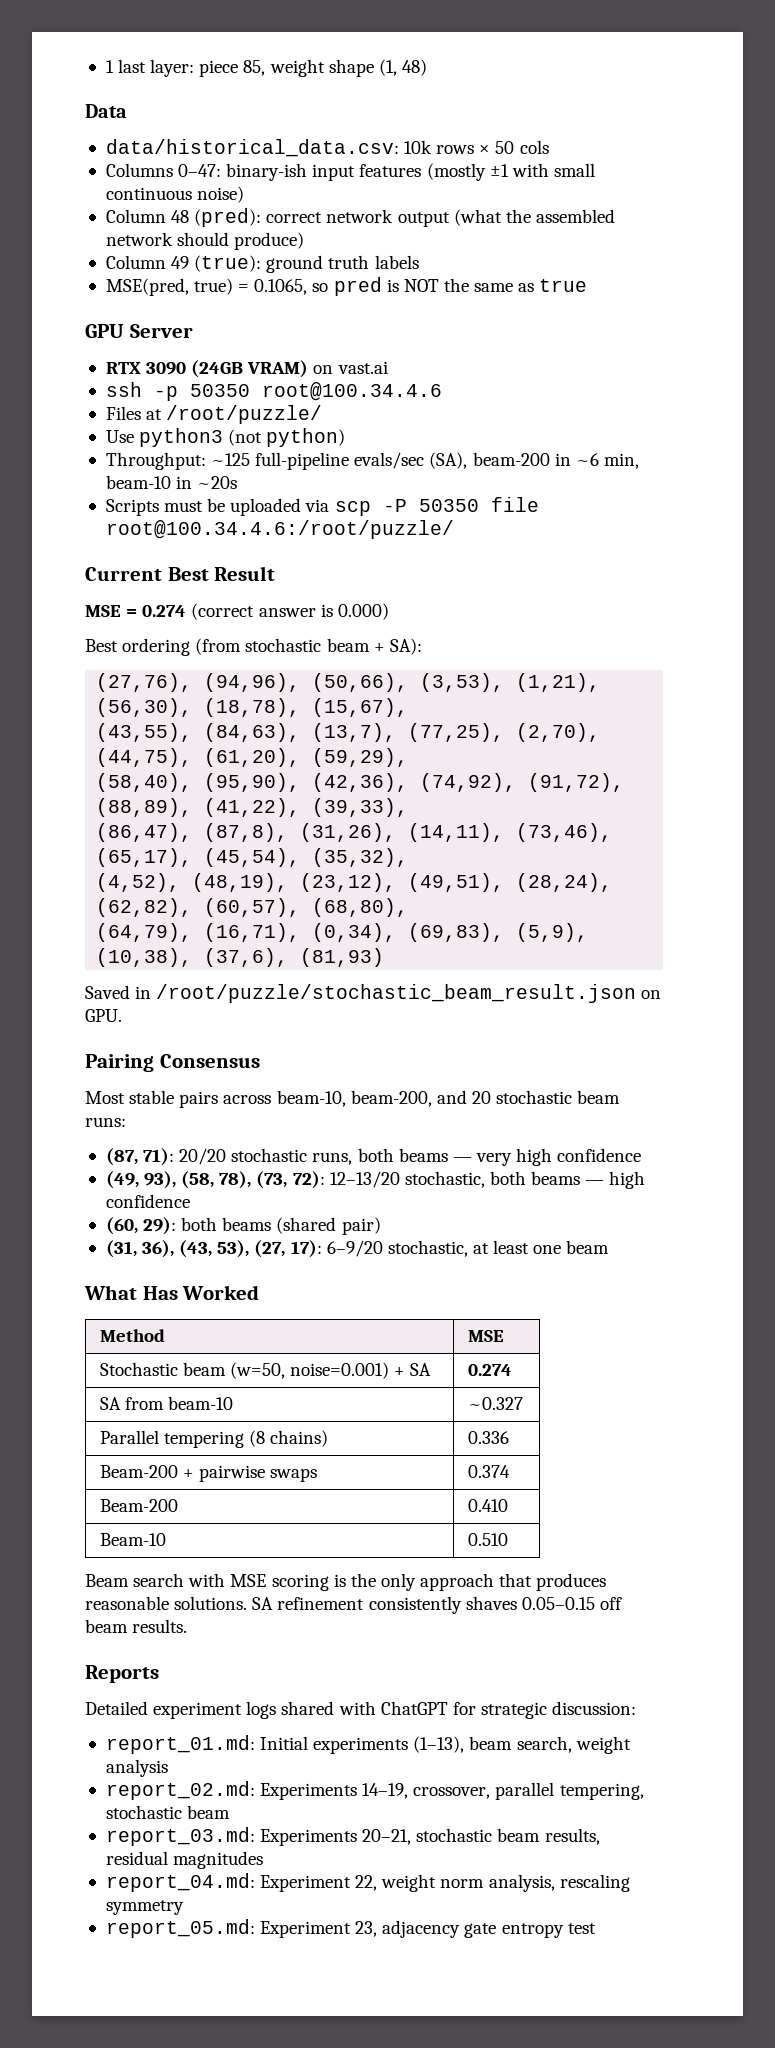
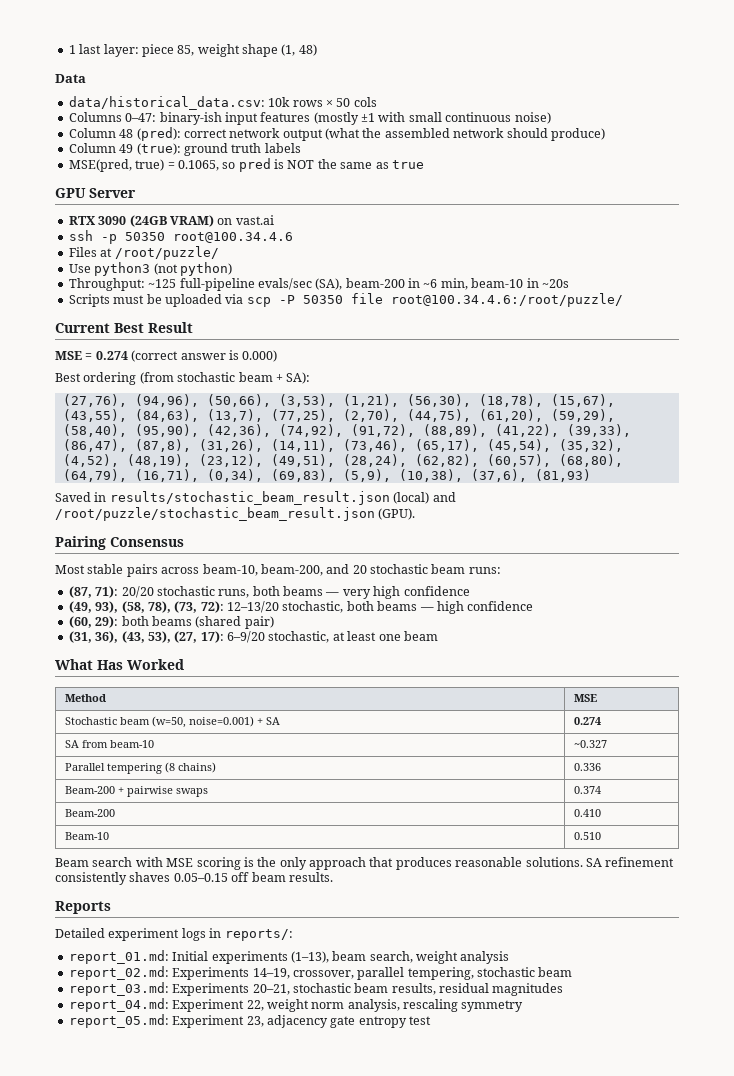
- Saved in /root/puzzle/stochastic_beam_result.json on GPU.
+ Saved in results/stochastic_beam_result.json (local) and /root/puzzle/stochastic_beam_result.json (GPU).
- Detailed experiment logs shared with ChatGPT for strategic discussion:
+ Detailed experiment logs in reports/:

